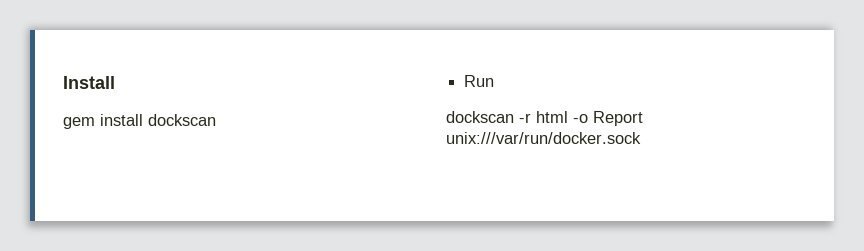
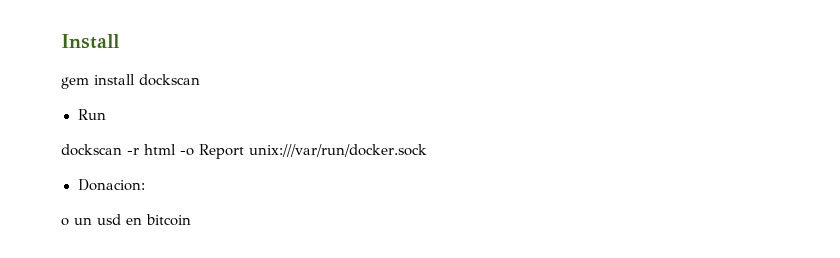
+ Donacion:
+ o un usd en bitcoin

